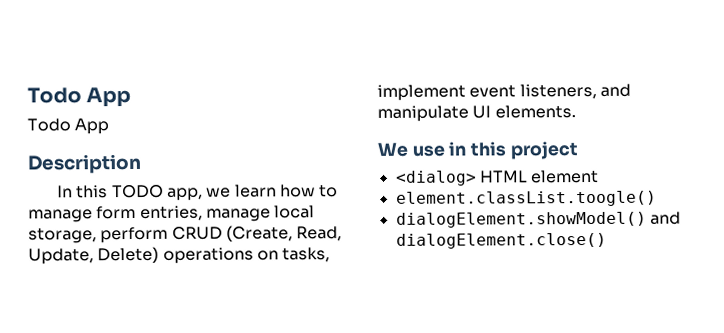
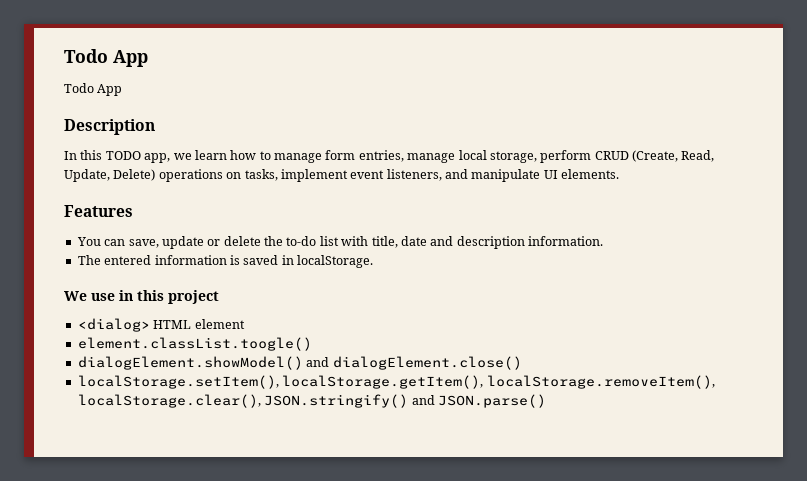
+ Features
+ You can save, update or delete the to-do list with title, date and description information.
+ The entered information is saved in localStorage.
+ localStorage.setItem(), localStorage.getItem(), localStorage.removeItem(), localStorage.clear(), JSON.stringify() and JSON.parse()

